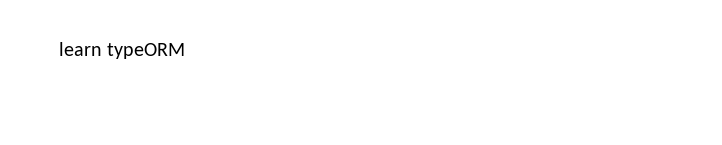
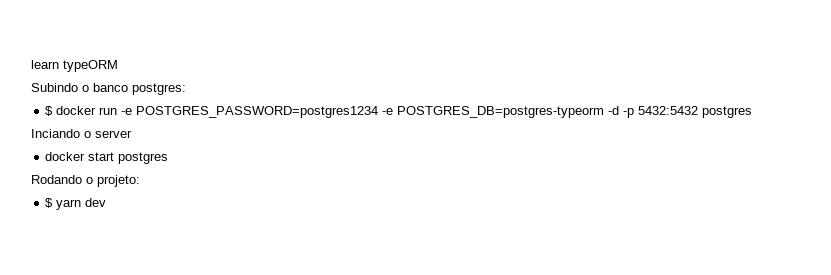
+ Subindo o banco postgres:
+ $ docker run -e POSTGRES_PASSWORD=postgres1234 -e POSTGRES_DB=postgres-typeorm -d -p 5432:5432 postgres
+ Inciando o server
+ docker start postgres
+ Rodando o projeto:
+ $ yarn dev

